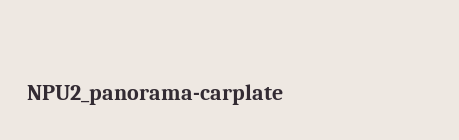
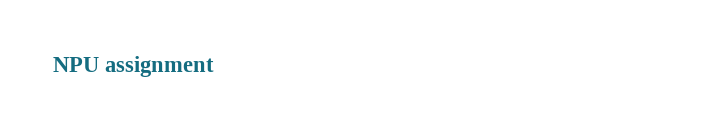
- NPU2_panorama-carplate
+ NPU assignment

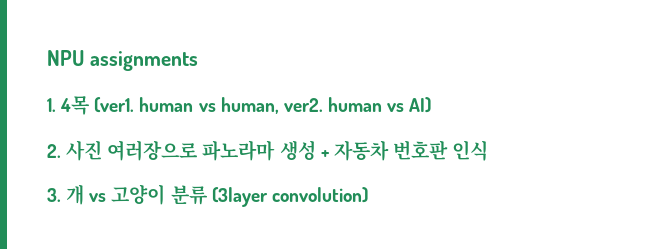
- NPU assignment
+ NPU assignments
+ 1. 4목 (ver1. human vs human, ver2. human vs AI)
+ 2. 사진 여러장으로 파노라마 생성 + 자동차 번호판 인식
+ 3. 개 vs 고양이 분류 (3layer convolution)

